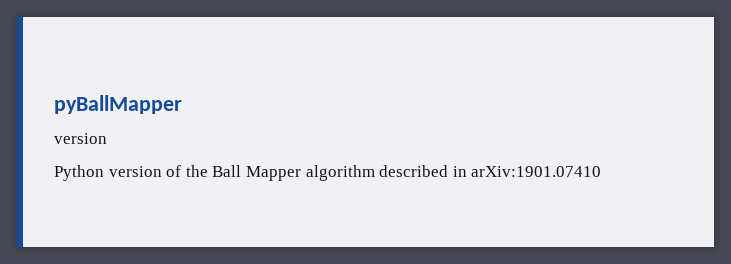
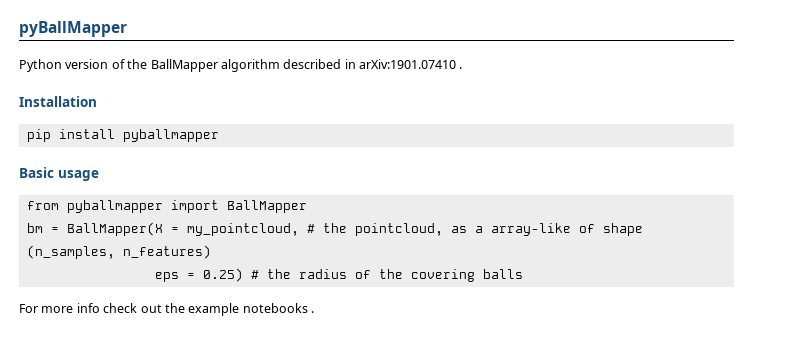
  pyBallMapper
- version
- Python version of the Ball Mapper algorithm described in arXiv:1901.07410
+ Python version of the BallMapper algorithm described in arXiv:1901.07410 .
+ Installation
+ pip install pyballmapper
+ Basic usage
+ from pyballmapper import BallMapper
+ bm = BallMapper(X = my_pointcloud, # the pointcloud, as a array-like of shape (n_samples, n_features)
+ eps = 0.25) # the radius of the covering balls
+ For more info check out the example notebooks .

